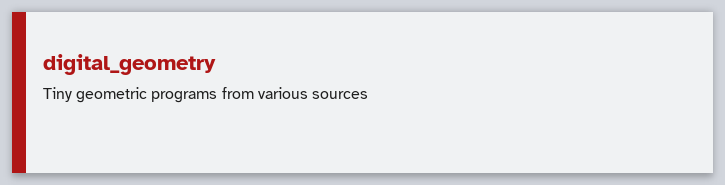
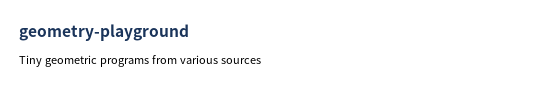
- digital_geometry
+ geometry-playground

